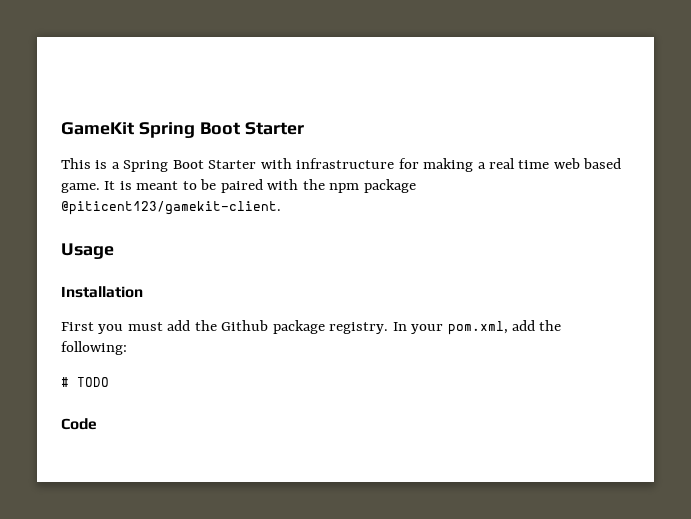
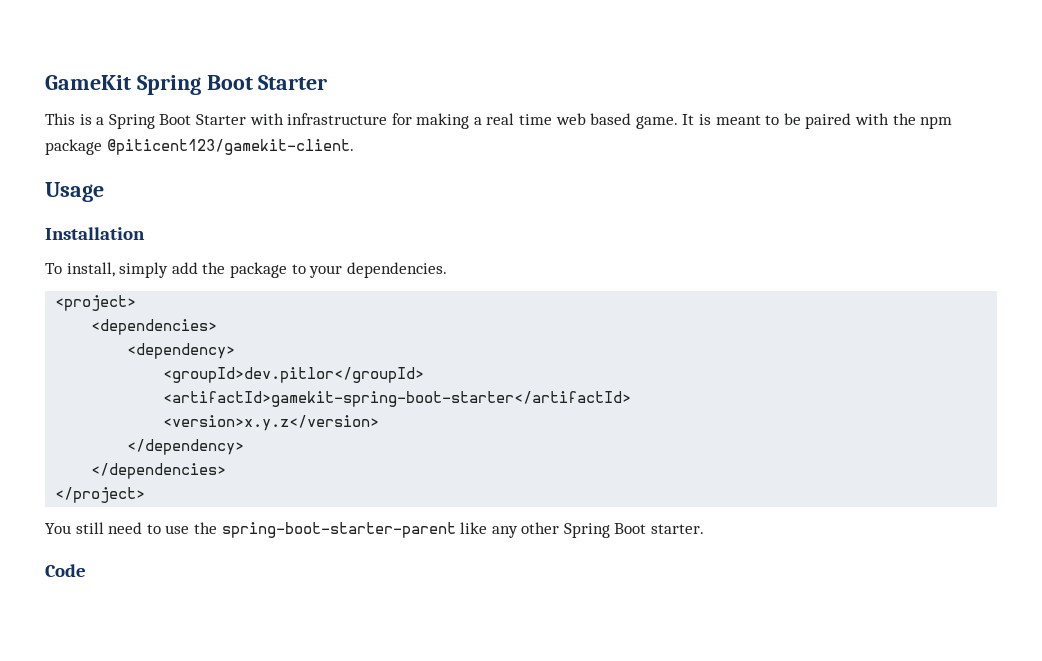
- First you must add the Github package registry. In your pom.xml, add the following:
- # TODO
+ To install, simply add the package to your dependencies.
+ <project>
+ <dependencies>
+ <dependency>
+ <groupId>dev.pitlor</groupId>
+ <artifactId>gamekit-spring-boot-starter</artifactId>
+ <version>x.y.z</version>
+ </dependency>
+ </dependencies>
+ </project>
+ You still need to use the spring-boot-starter-parent like any other Spring Boot starter.

